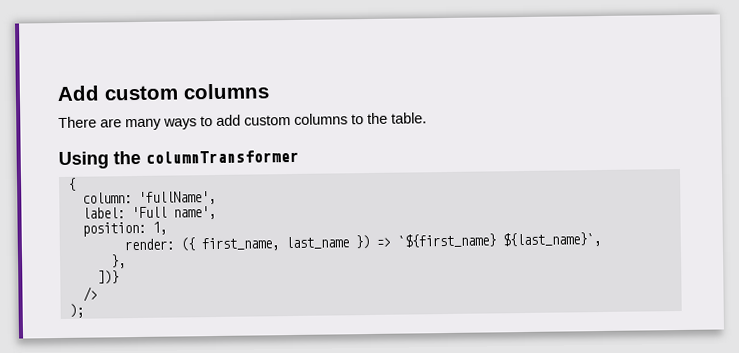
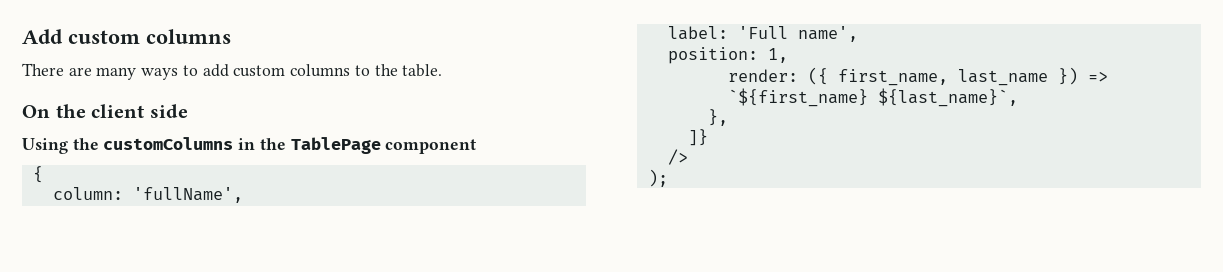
- Using the columnTransformer
+ On the client side
+ Using the customColumns in the TablePage component
- ])}
+ ]}

